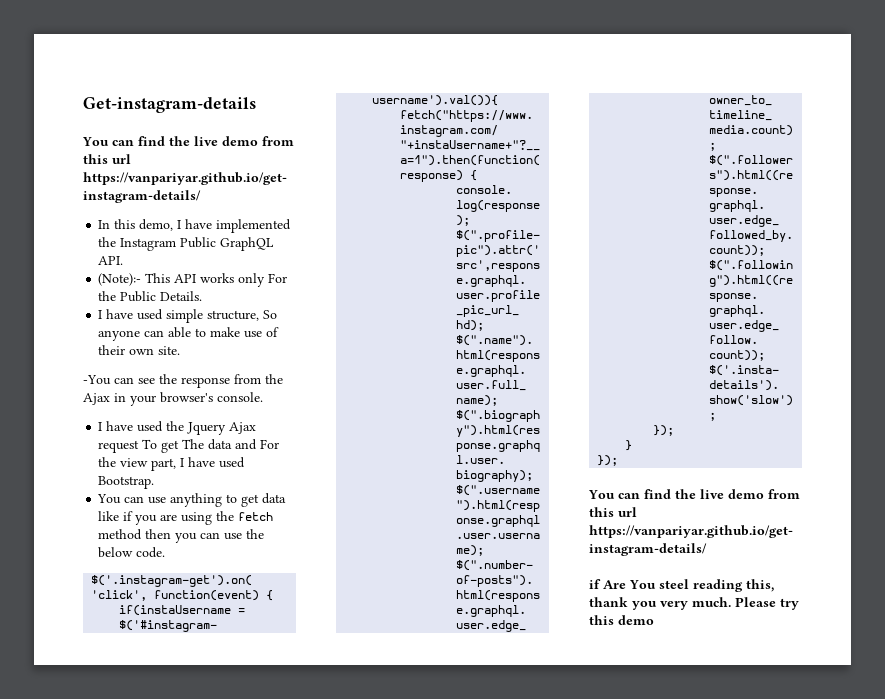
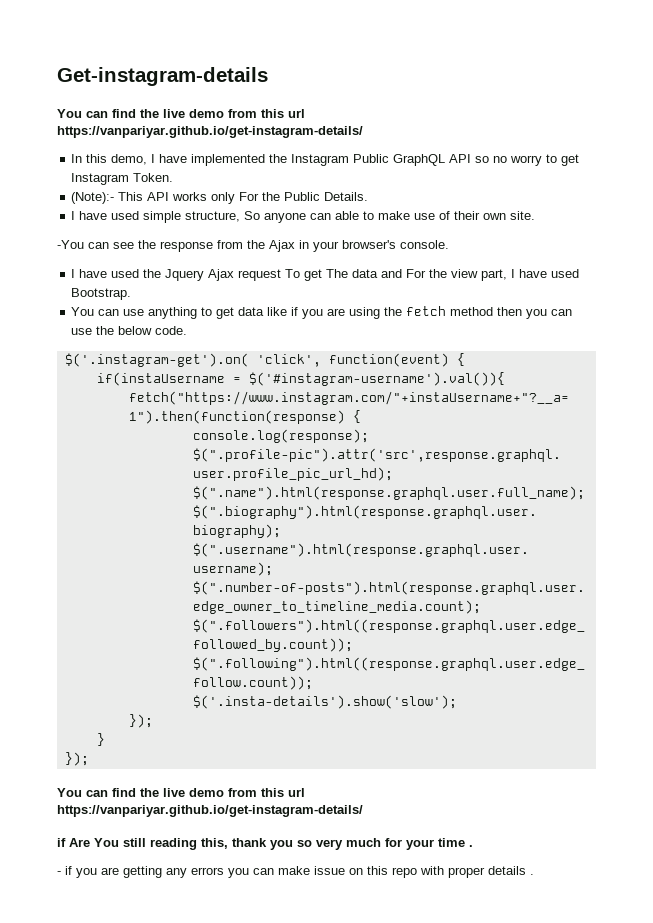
- In this demo, I have implemented the Instagram Public GraphQL API.
+ In this demo, I have implemented the Instagram Public GraphQL API so no worry to get Instagram Token.
- if Are You steel reading this, thank you very much. Please try this demo
+ if Are You still reading this, thank you so very much for your time .
+ - if you are getting any errors you can make issue on this repo with proper details .

